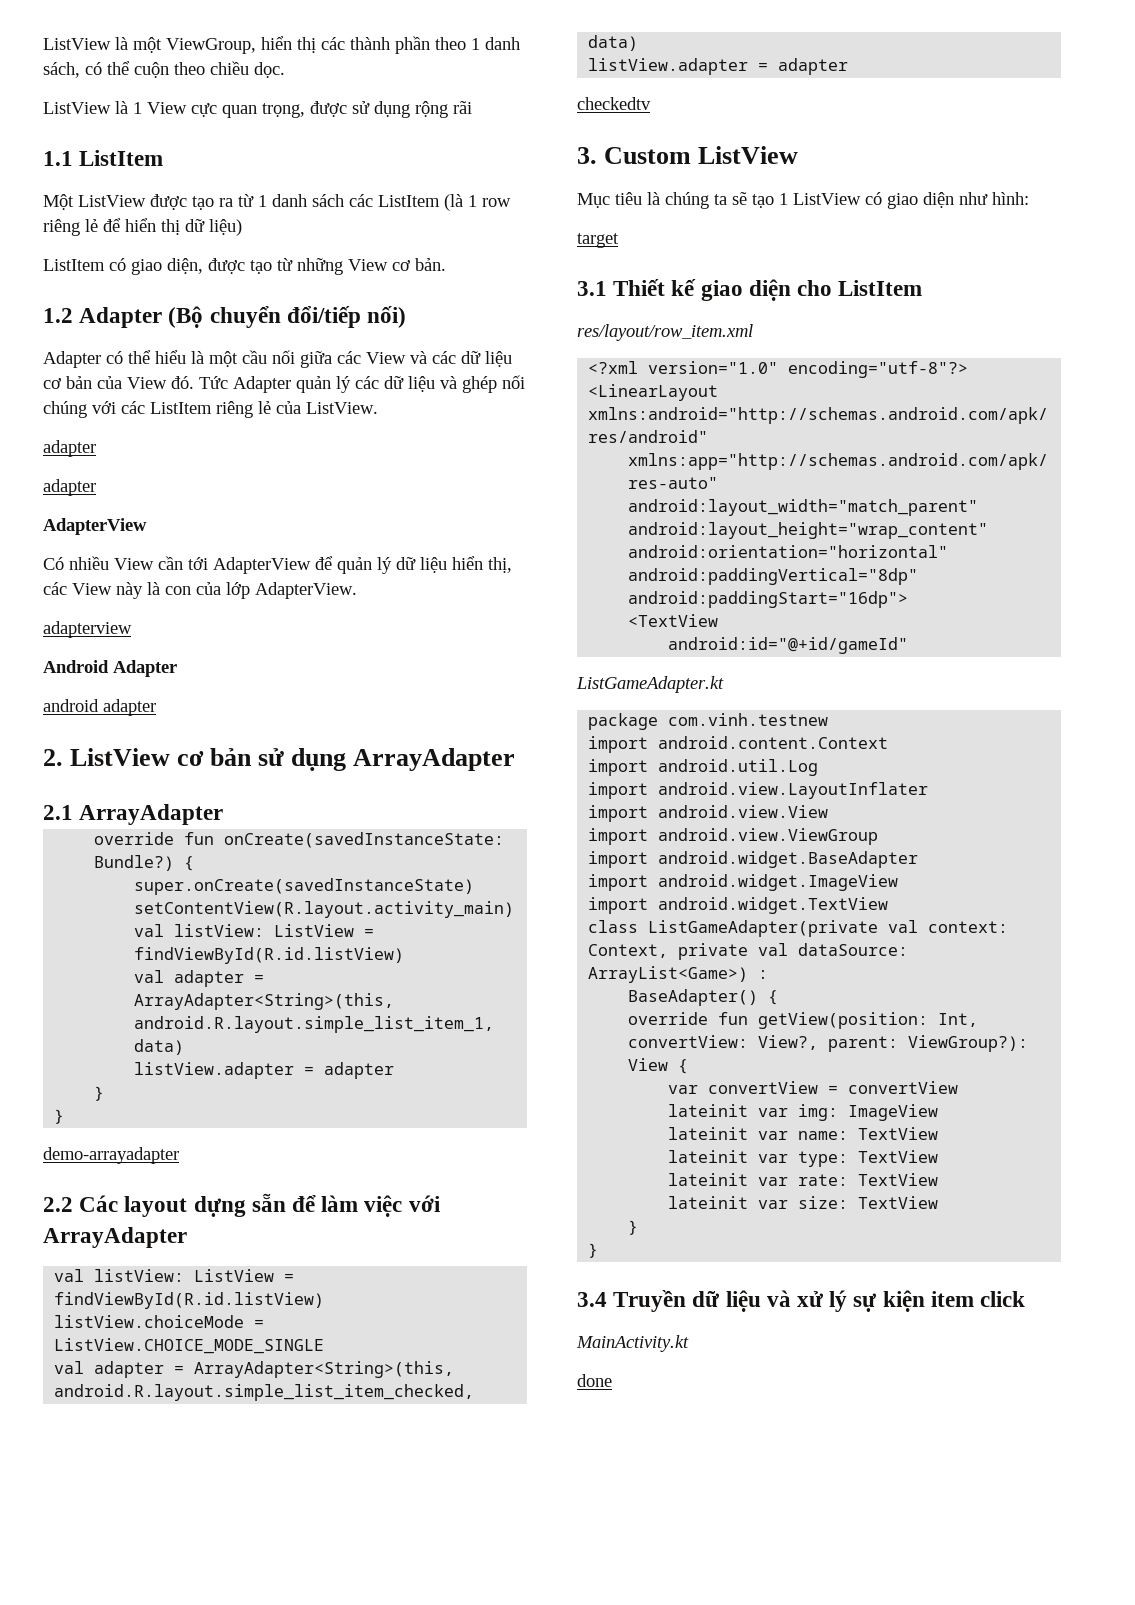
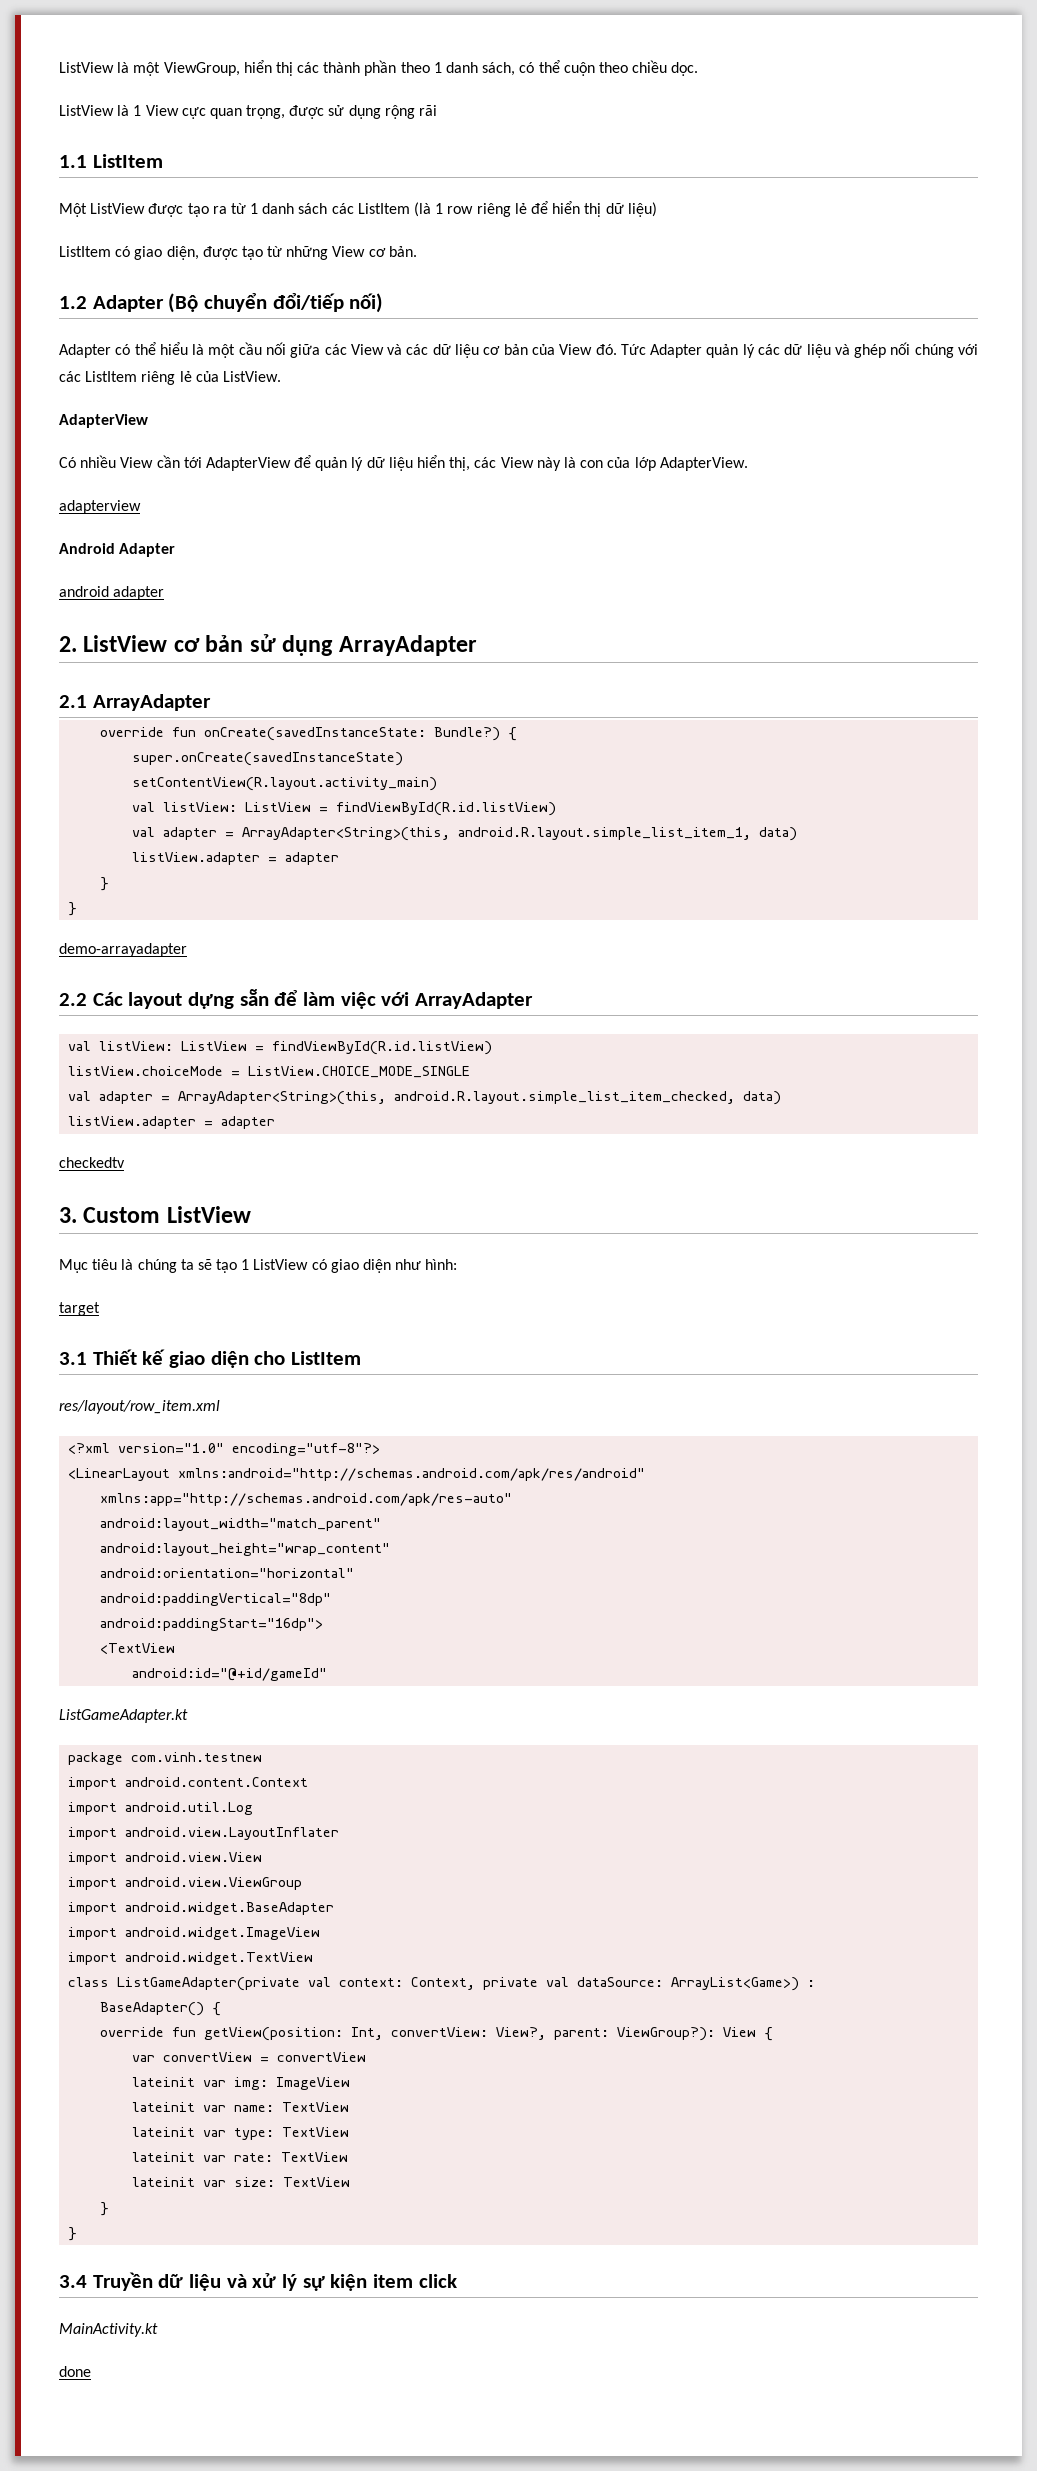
  Tức Adapter quản lý các dữ liệu và ghép nối chúng với các ListItem riêng lẻ của ListView.
- adapter
- adapter

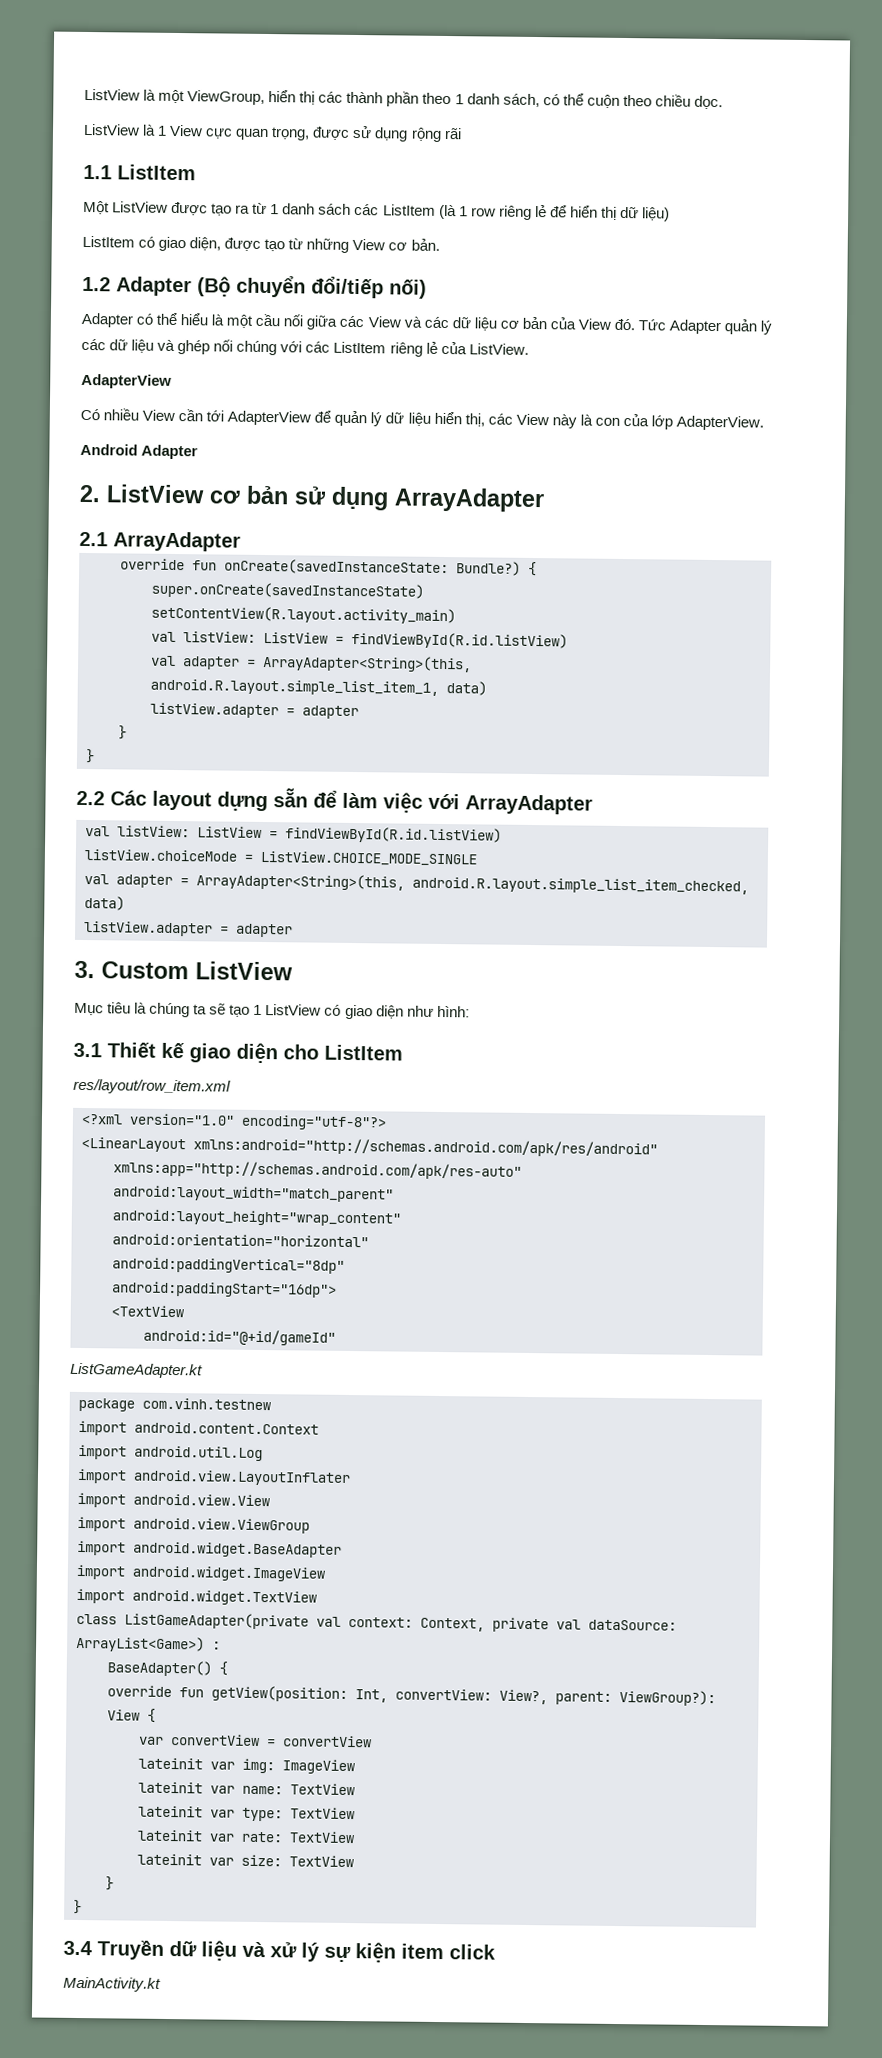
- adapterview
- android adapter
- demo-arrayadapter
- checkedtv
- target
- done

